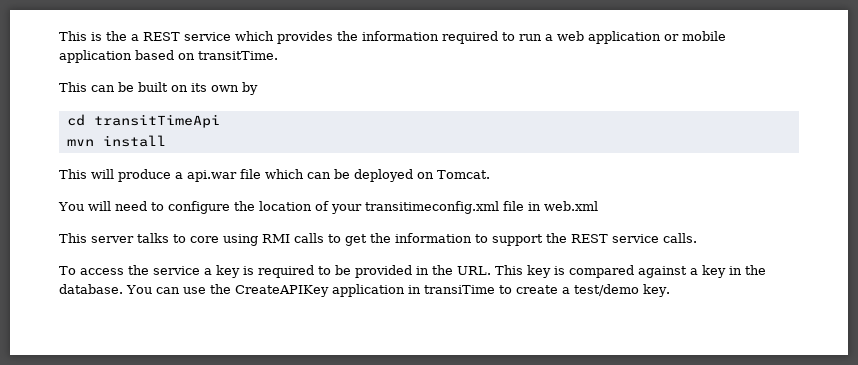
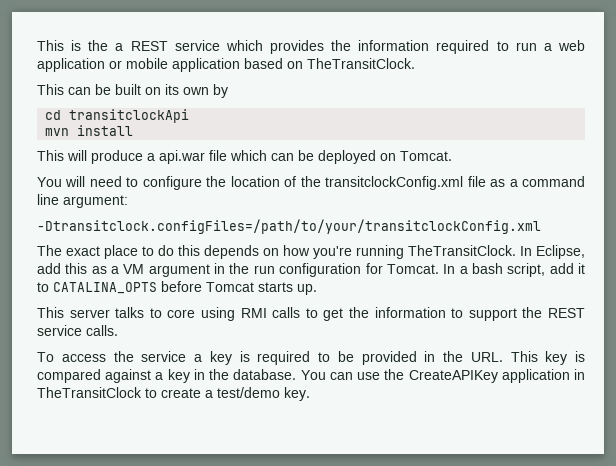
- This is the a REST service which provides the information required to run a web application or mobile application based on transitTime.
+ This is the a REST service which provides the information required to run a web application or mobile application based on TheTransitClock.
- cd transitTimeApi
+ cd transitclockApi
- You will need to configure the location of your transitimeconfig.xml file in web.xml
+ You will need to configure the location of the transitclockConfig.xml file as a command line argument:
+ -Dtransitclock.configFiles=/path/to/your/transitclockConfig.xml
+ The exact place to do this depends on how you're running TheTransitClock. In Eclipse, add this as a VM argument in the run configuration for Tomcat. In a bash script, add it to CATALINA_OPTS before Tomcat starts up.
- You can use the CreateAPIKey application in transiTime to create a test/demo key.
+ You can use the CreateAPIKey application in TheTransitClock to create a test/demo key.

